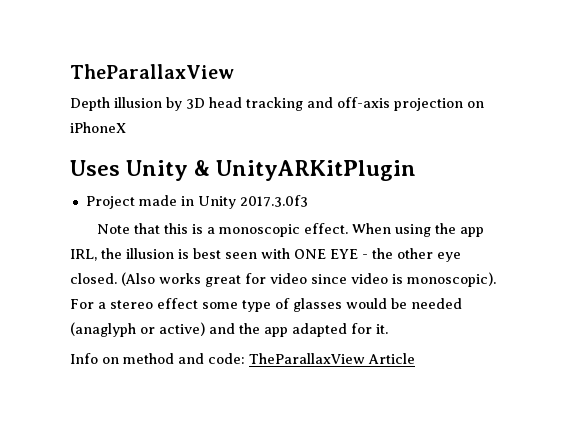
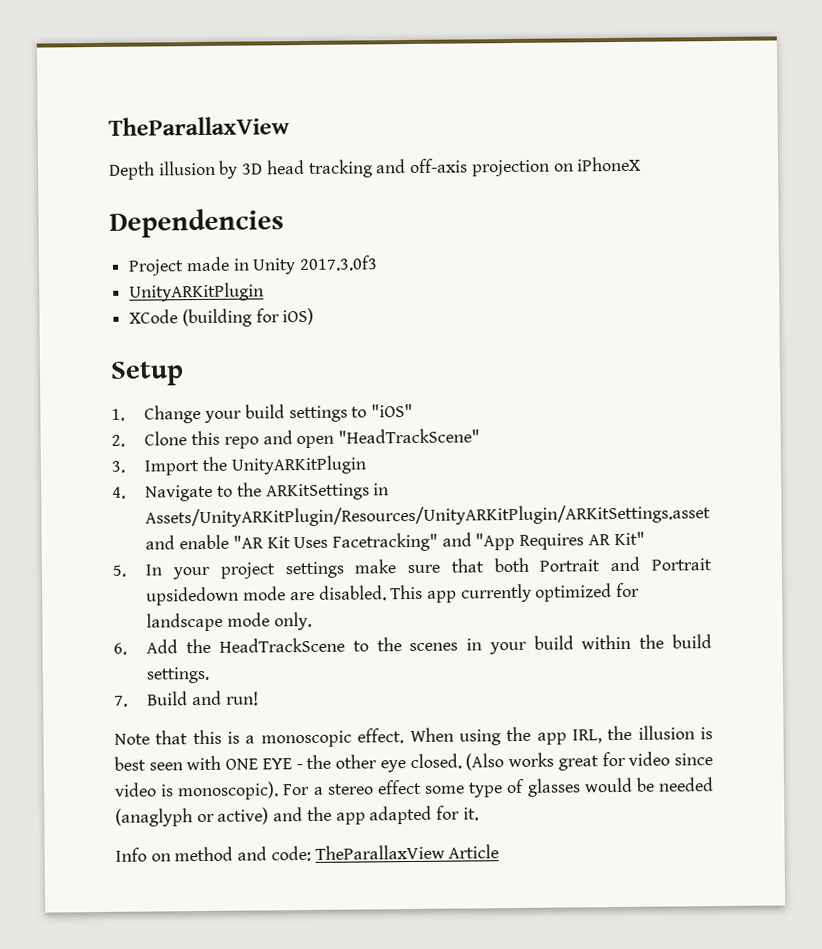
- Uses Unity & UnityARKitPlugin
+ Dependencies
  Project made in Unity 2017.3.0f3
+ UnityARKitPlugin
+ XCode (building for iOS)
+ Setup
+ 1. Change your build settings to "iOS"
+ 2. Clone this repo and open "HeadTrackScene"
+ 3. Import the UnityARKitPlugin
+ 4. Navigate to the ARKitSettings in Assets/UnityARKitPlugin/Resources/UnityARKitPlugin/ARKitSettings.asset and enable "AR Kit Uses Facetracking" and "App Requires AR Kit"
+ 5. In your project settings make sure that both Portrait and Portrait upsidedown mode are disabled. This app currently optimized for landscape mode only.
+ 6. Add the HeadTrackScene to the scenes in your build within the build settings.
+ 7. Build and run!

